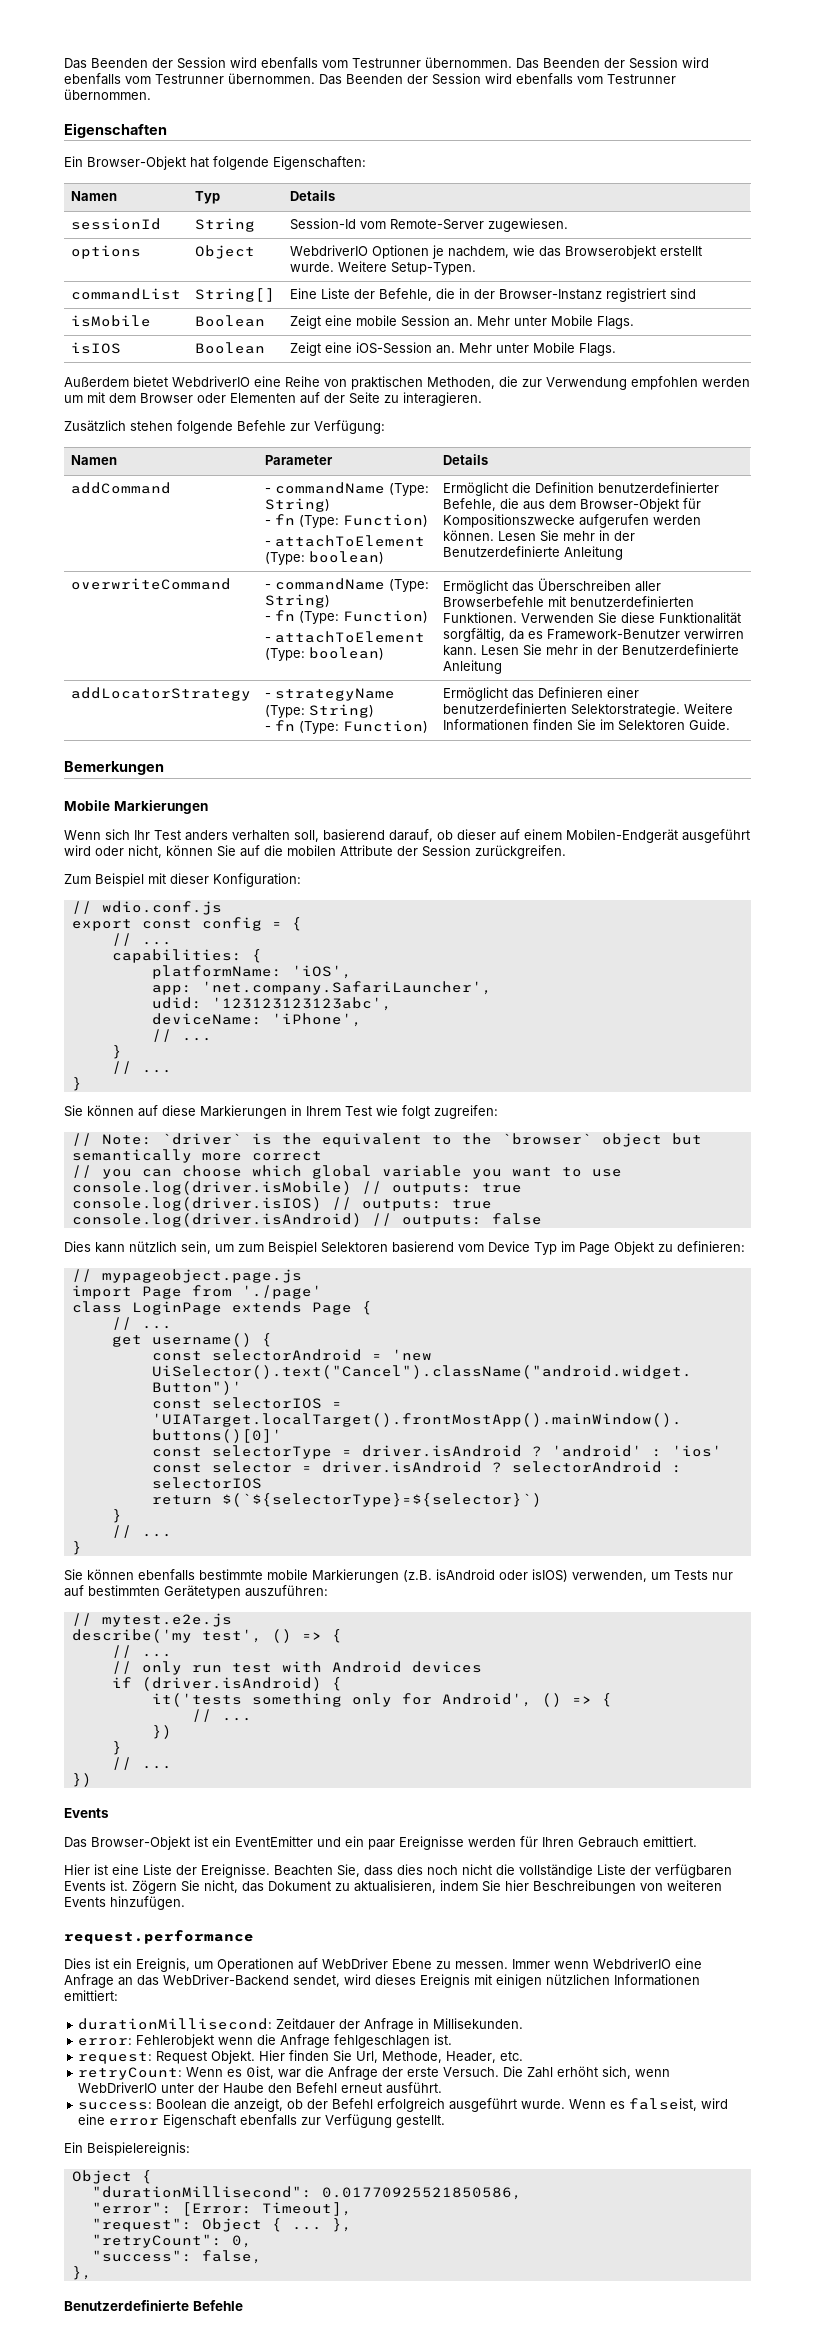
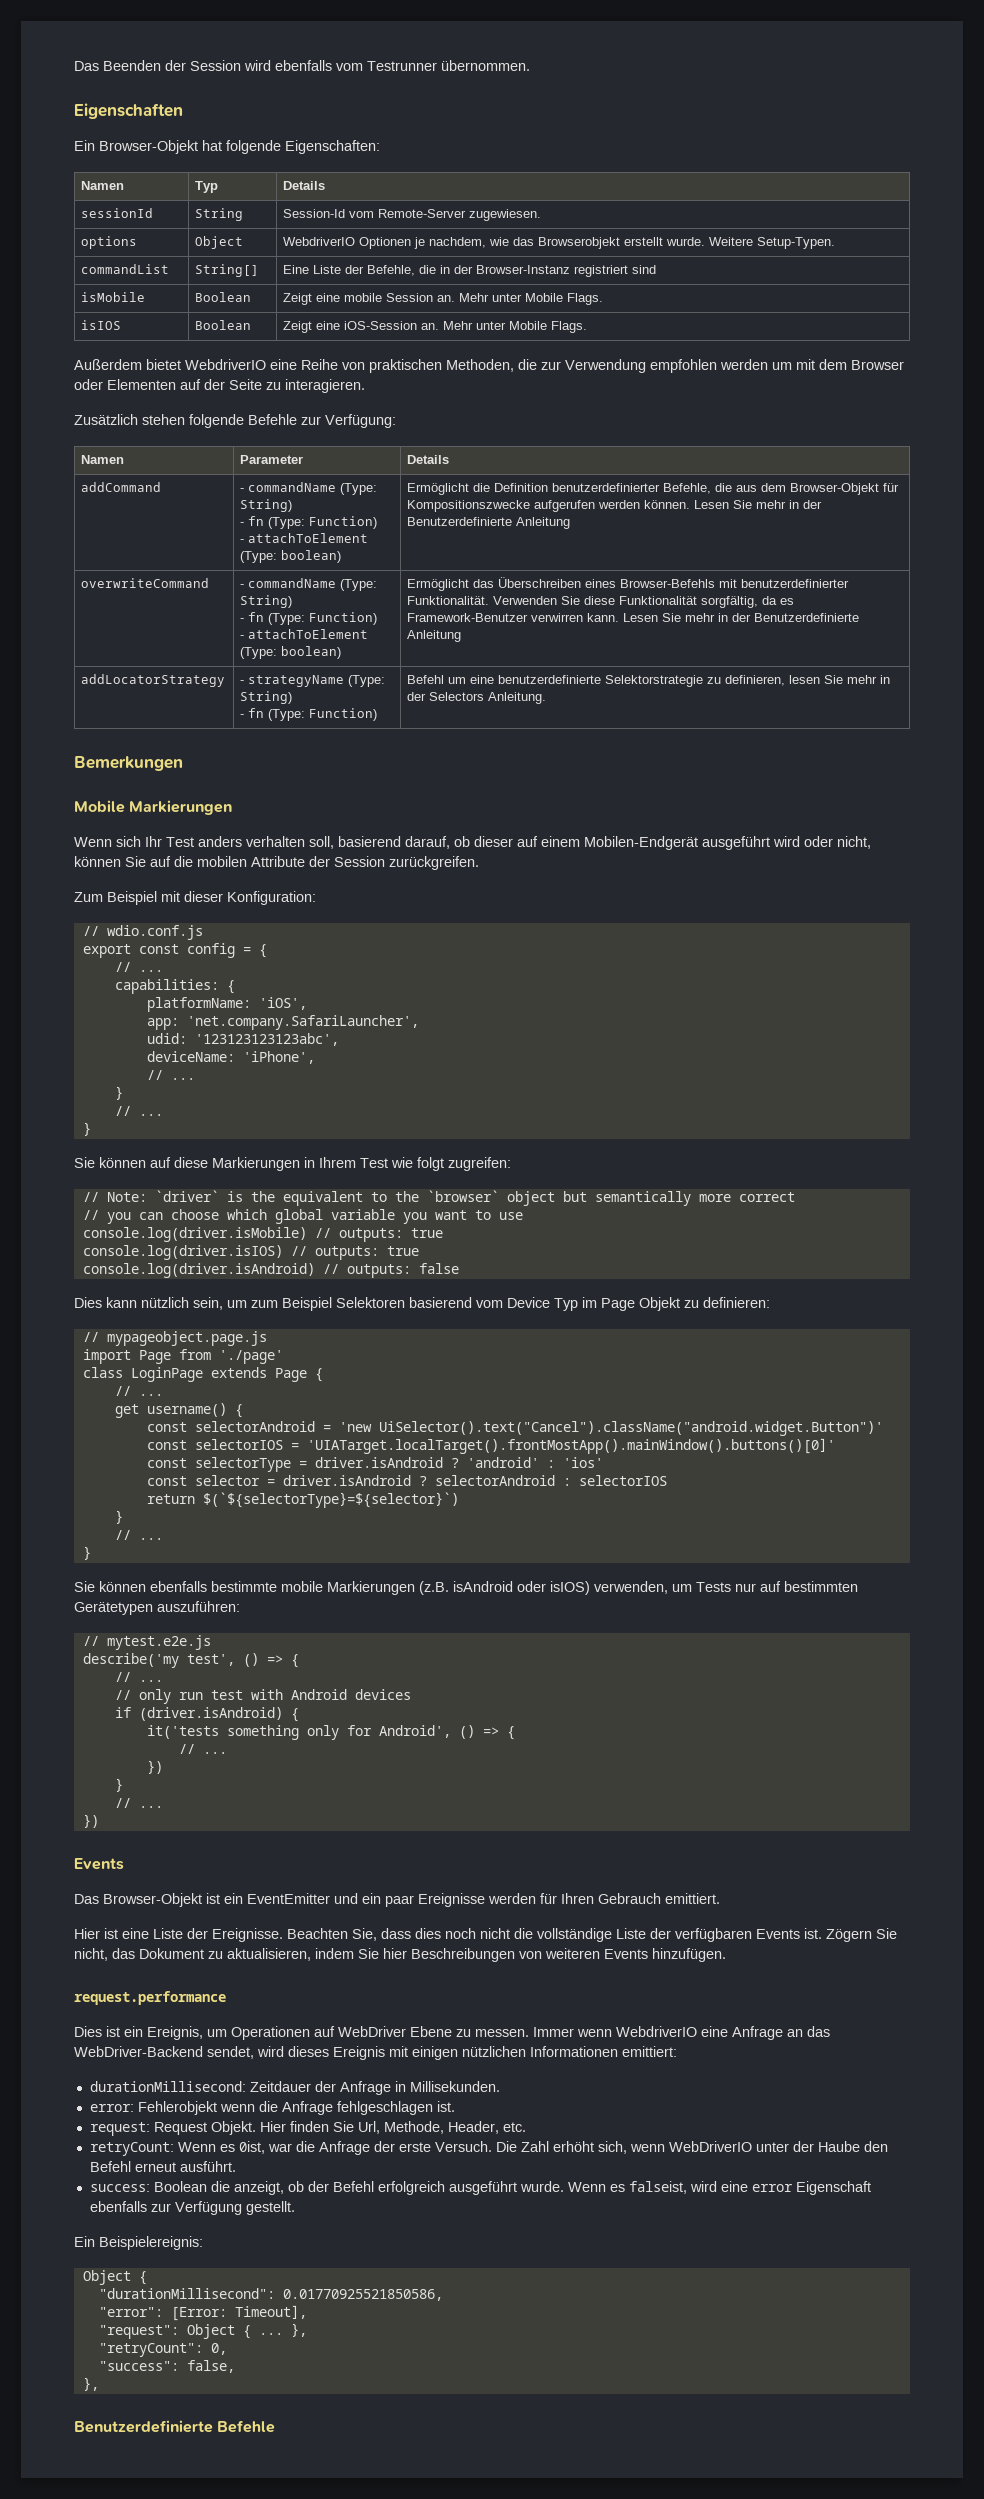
- Das Beenden der Session wird ebenfalls vom Testrunner übernommen. Das Beenden der Session wird ebenfalls vom Testrunner übernommen. Das Beenden der Session wird ebenfalls vom Testrunner übernommen.
+ Das Beenden der Session wird ebenfalls vom Testrunner übernommen.
  overwriteCommand | - commandName (Type: String)
  - fn (Type: Function)
- - attachToElement (Type: boolean) | Ermöglicht das Überschreiben aller Browserbefehle mit benutzerdefinierten Funktionen. Verwenden Sie diese Funktionalität sorgfältig, da es Framework-Benutzer verwirren kann. Lesen Sie mehr in der Benutzerdefinierte Anleitung
+ - attachToElement (Type: boolean) | Ermöglicht das Überschreiben eines Browser-Befehls mit benutzerdefinierter Funktionalität. Verwenden Sie diese Funktionalität sorgfältig, da es Framework-Benutzer verwirren kann. Lesen Sie mehr in der Benutzerdefinierte Anleitung
  addLocatorStrategy | - strategyName (Type: String)
- - fn (Type: Function) | Ermöglicht das Definieren einer benutzerdefinierten Selektorstrategie. Weitere Informationen finden Sie im Selektoren Guide.
+ - fn (Type: Function) | Befehl um eine benutzerdefinierte Selektorstrategie zu definieren, lesen Sie mehr in der Selectors Anleitung.

